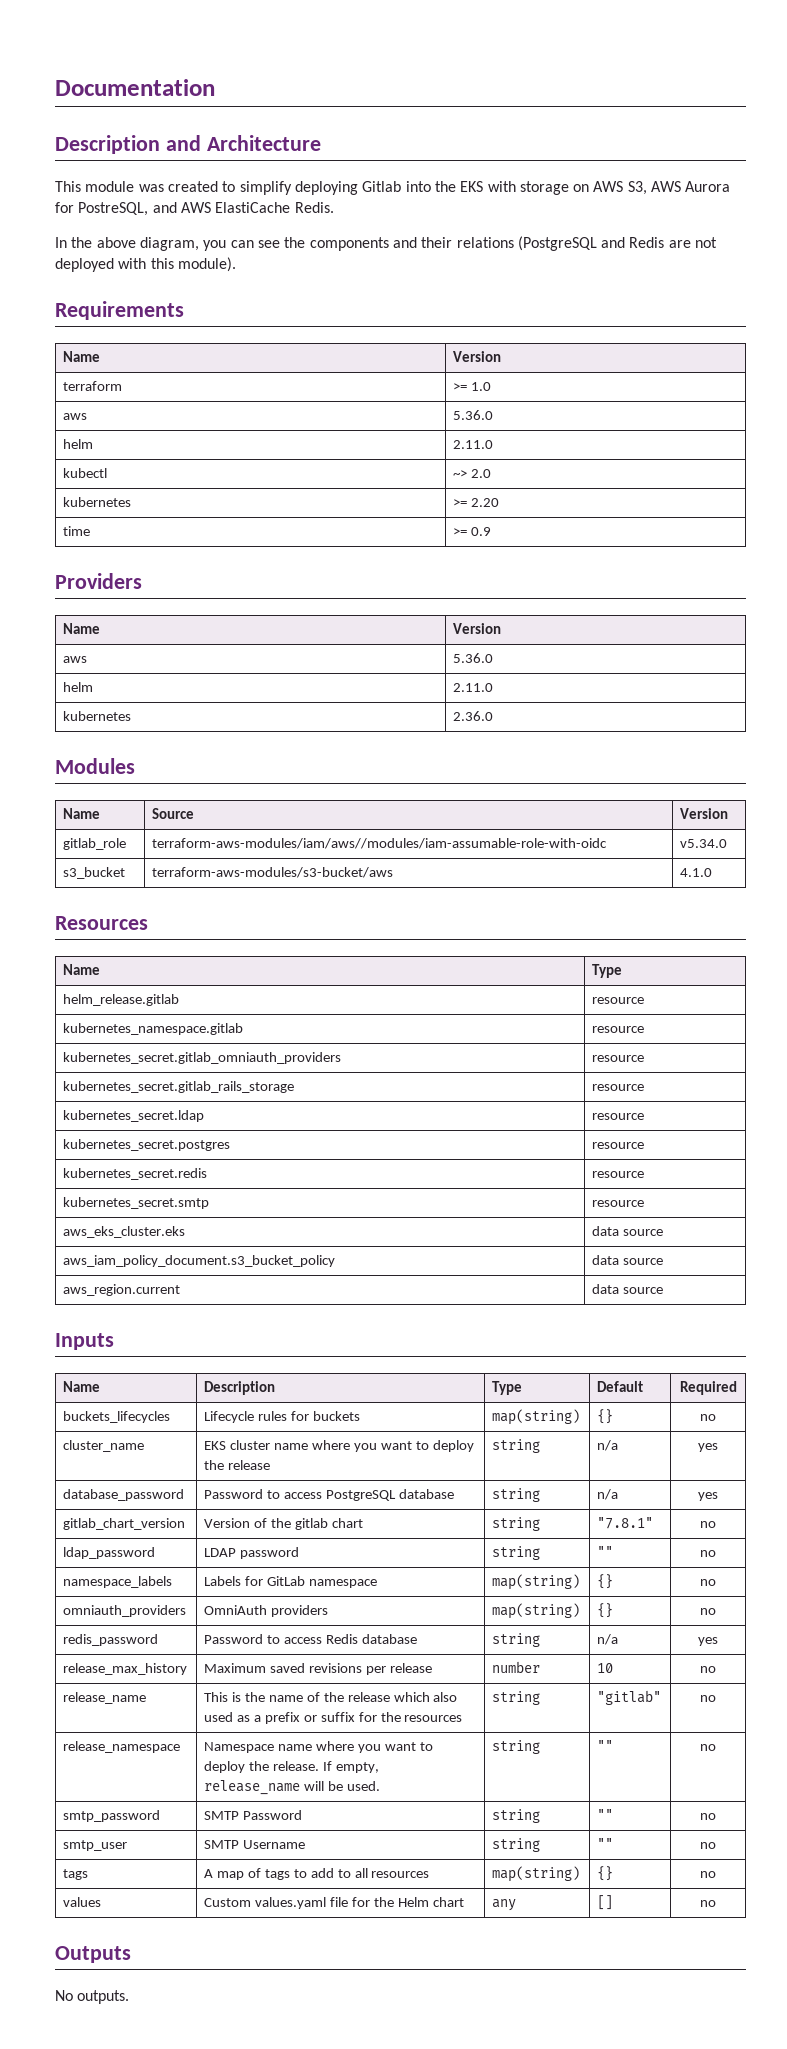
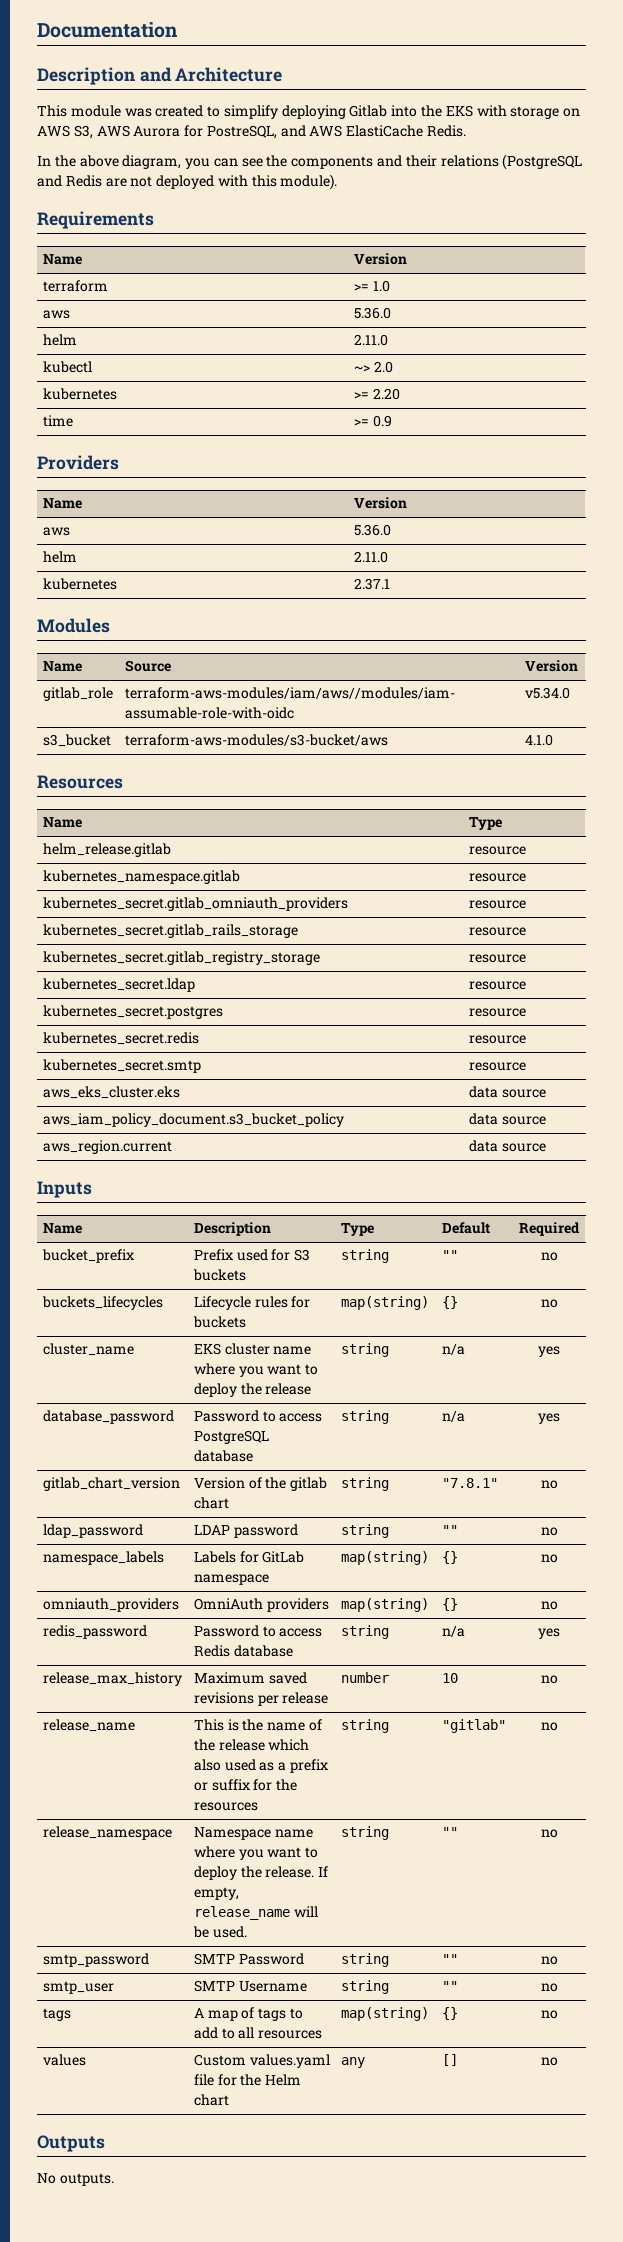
- kubernetes | 2.36.0
+ kubernetes | 2.37.1
+ kubernetes_secret.gitlab_registry_storage | resource
+ bucket_prefix | Prefix used for S3 buckets | string | "" | no

